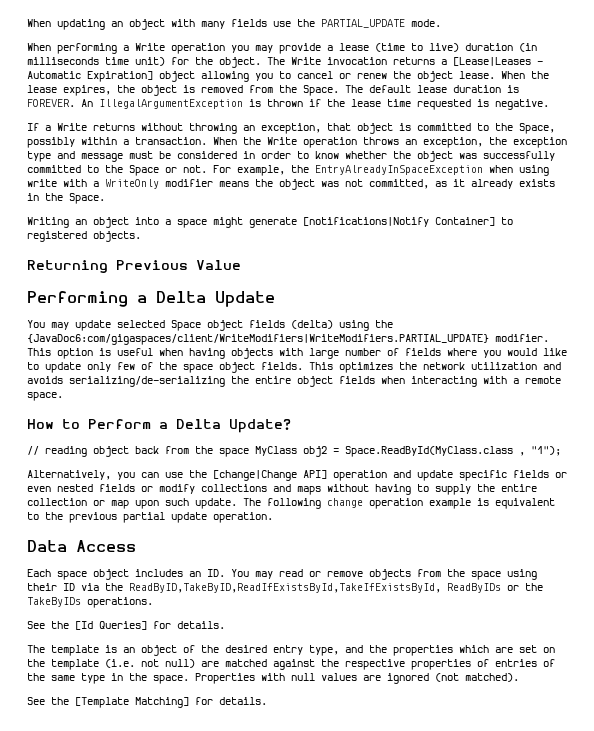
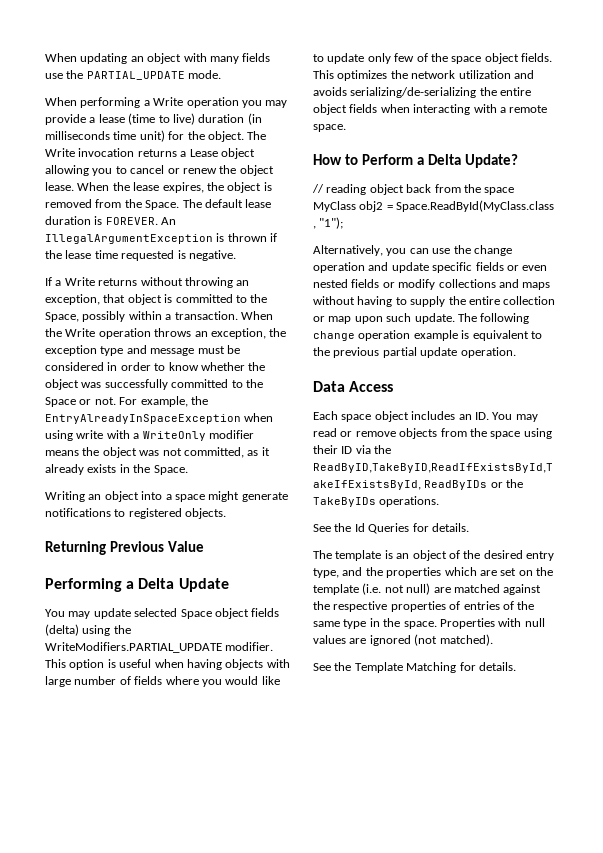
- The Write invocation returns a [Lease|Leases - Automatic Expiration] object allowing you to cancel or renew the object lease.
+ The Write invocation returns a Lease object allowing you to cancel or renew the object lease.
- Writing an object into a space might generate [notifications|Notify Container] to registered objects.
+ Writing an object into a space might generate notifications to registered objects.
- You may update selected Space object fields (delta) using the {JavaDoc6:com/gigaspaces/client/WriteModifiers|WriteModifiers.PARTIAL_UPDATE} modifier.
+ You may update selected Space object fields (delta) using the WriteModifiers.PARTIAL_UPDATE modifier.
- Alternatively, you can use the [change|Change API] operation and update specific fields or even nested fields or modify collections and maps without having to supply the entire collection or map upon such update.
+ Alternatively, you can use the change operation and update specific fields or even nested fields or modify collections and maps without having to supply the entire collection or map upon such update.
- See the [Id Queries] for details.
+ See the Id Queries for details.
- See the [Template Matching] for details.
+ See the Template Matching for details.

